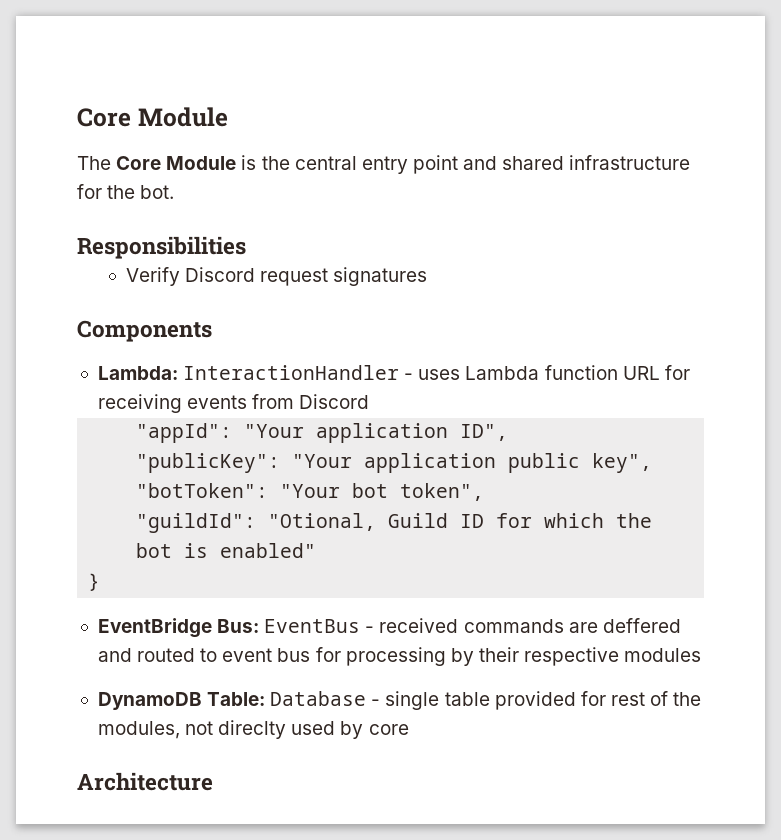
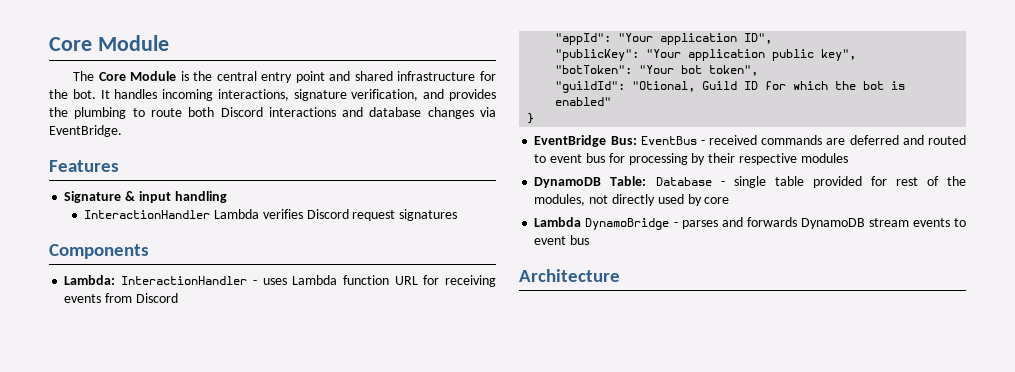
- The Core Module is the central entry point and shared infrastructure for the bot.
- Responsibilities
- Verify Discord request signatures
+ The Core Module is the central entry point and shared infrastructure for the bot. It handles incoming interactions, signature verification, and provides the plumbing to route both Discord interactions and database changes via EventBridge.
+ Features
+ Signature & input handling
+ InteractionHandler Lambda verifies Discord request signatures
- EventBridge Bus: EventBus - received commands are deffered and routed to event bus for processing by their respective modules
+ EventBridge Bus: EventBus - received commands are deferred and routed to event bus for processing by their respective modules
- DynamoDB Table: Database - single table provided for rest of the modules, not direclty used by core
+ DynamoDB Table: Database - single table provided for rest of the modules, not directly used by core
+ Lambda DynamoBridge - parses and forwards DynamoDB stream events to event bus

